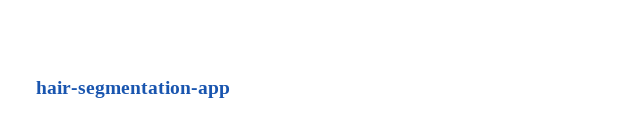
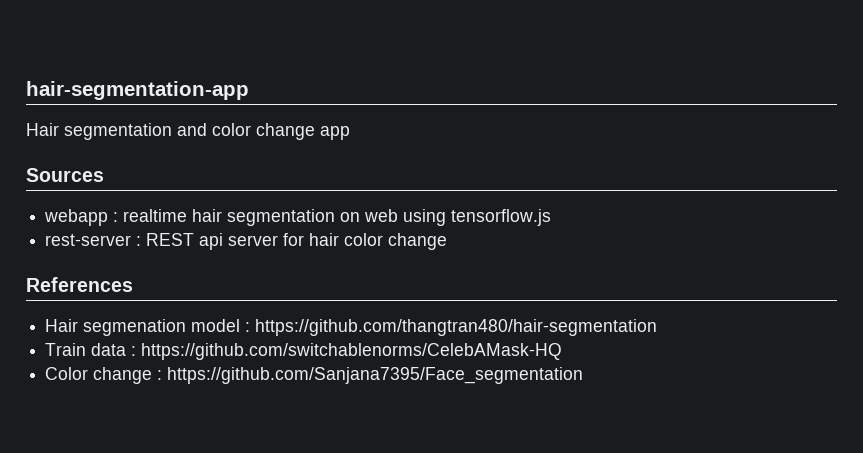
+ Hair segmentation and color change app
+ Sources
+ webapp : realtime hair segmentation on web using tensorflow.js
+ rest-server : REST api server for hair color change
+ References
+ Hair segmenation model : https://github.com/thangtran480/hair-segmentation
+ Train data : https://github.com/switchablenorms/CelebAMask-HQ
+ Color change : https://github.com/Sanjana7395/Face_segmentation

